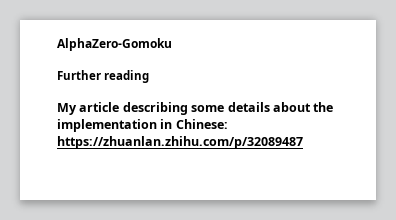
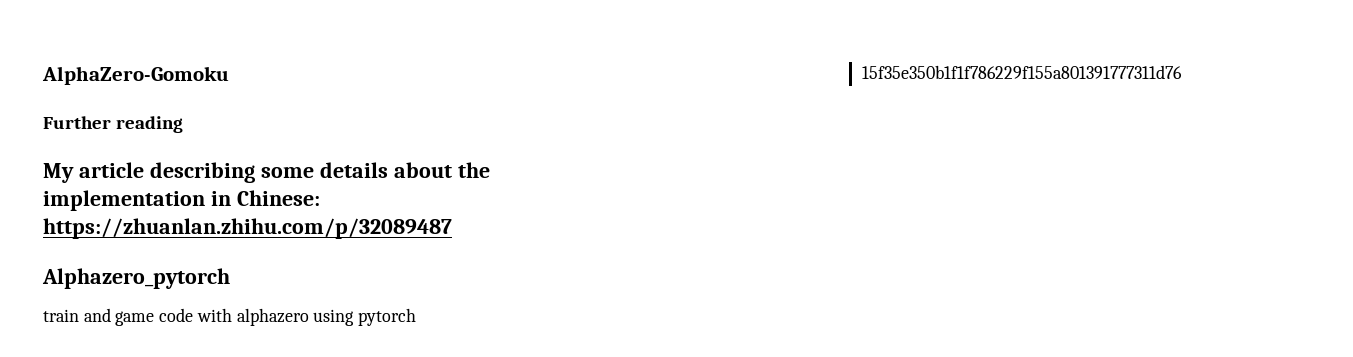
+ Alphazero_pytorch
+ train and game code with alphazero using pytorch
+ 15f35e350b1f1f786229f155a801391777311d76

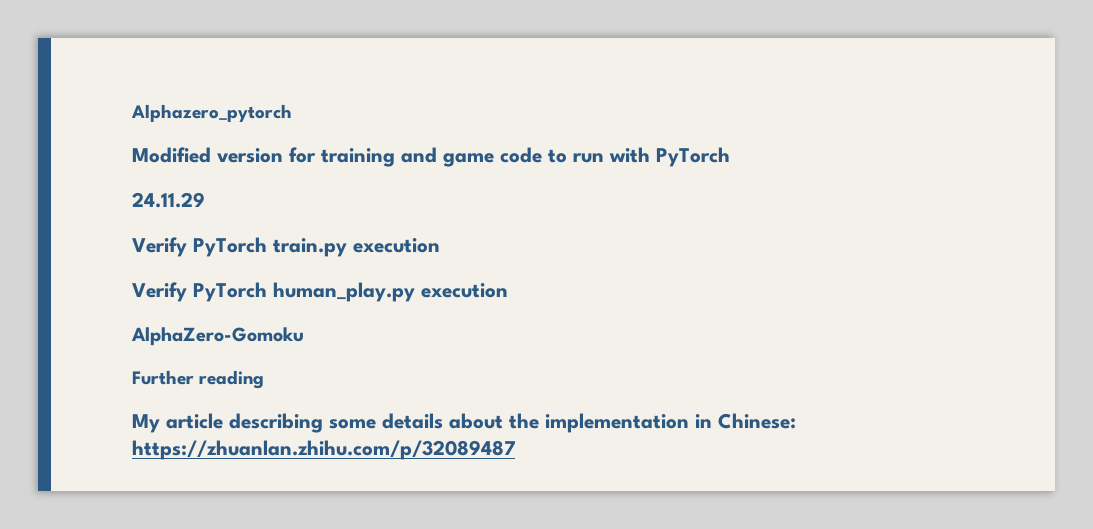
+ Alphazero_pytorch
+ Modified version for training and game code to run with PyTorch
+ 24.11.29
+ Verify PyTorch train.py execution
+ Verify PyTorch human_play.py execution
- Alphazero_pytorch
- train and game code with alphazero using pytorch
- 15f35e350b1f1f786229f155a801391777311d76

